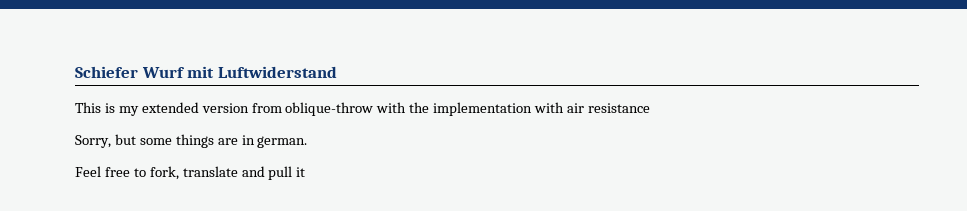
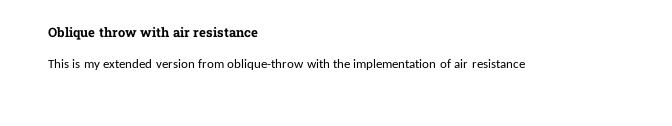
- Schiefer Wurf mit Luftwiderstand
+ Oblique throw with air resistance
- This is my extended version from oblique-throw with the implementation with air resistance
- Sorry, but some things are in german.
- Feel free to fork, translate and pull it
+ This is my extended version from oblique-throw with the implementation of air resistance

